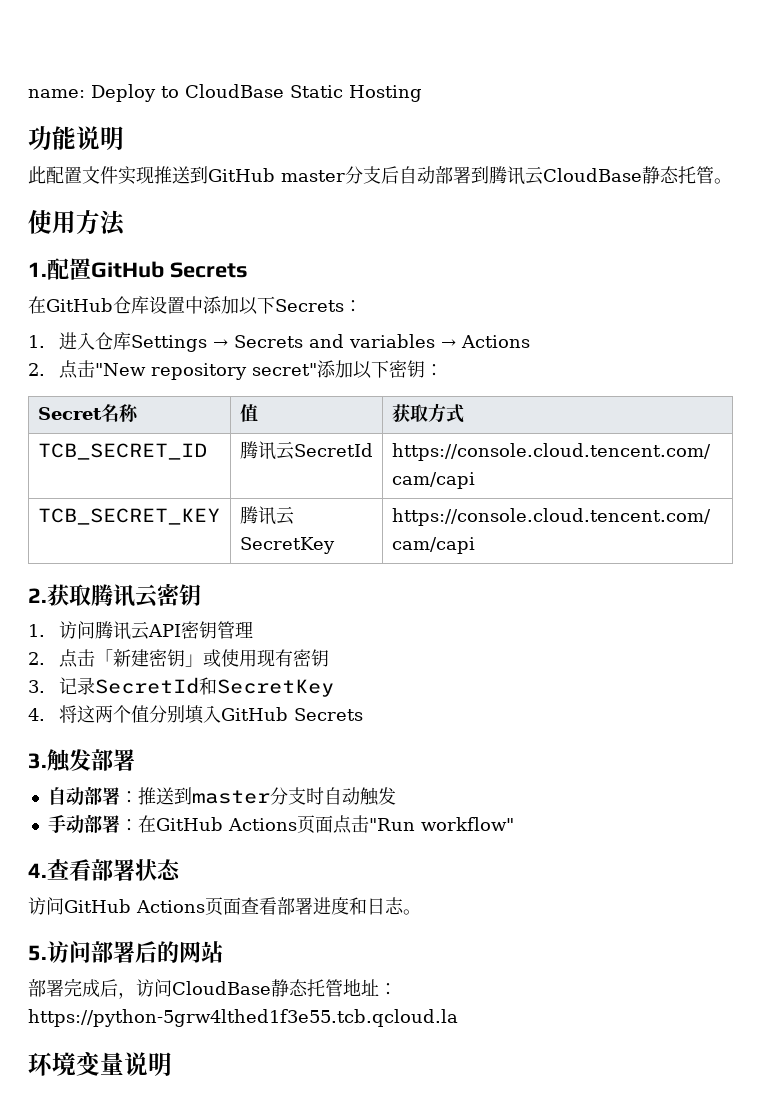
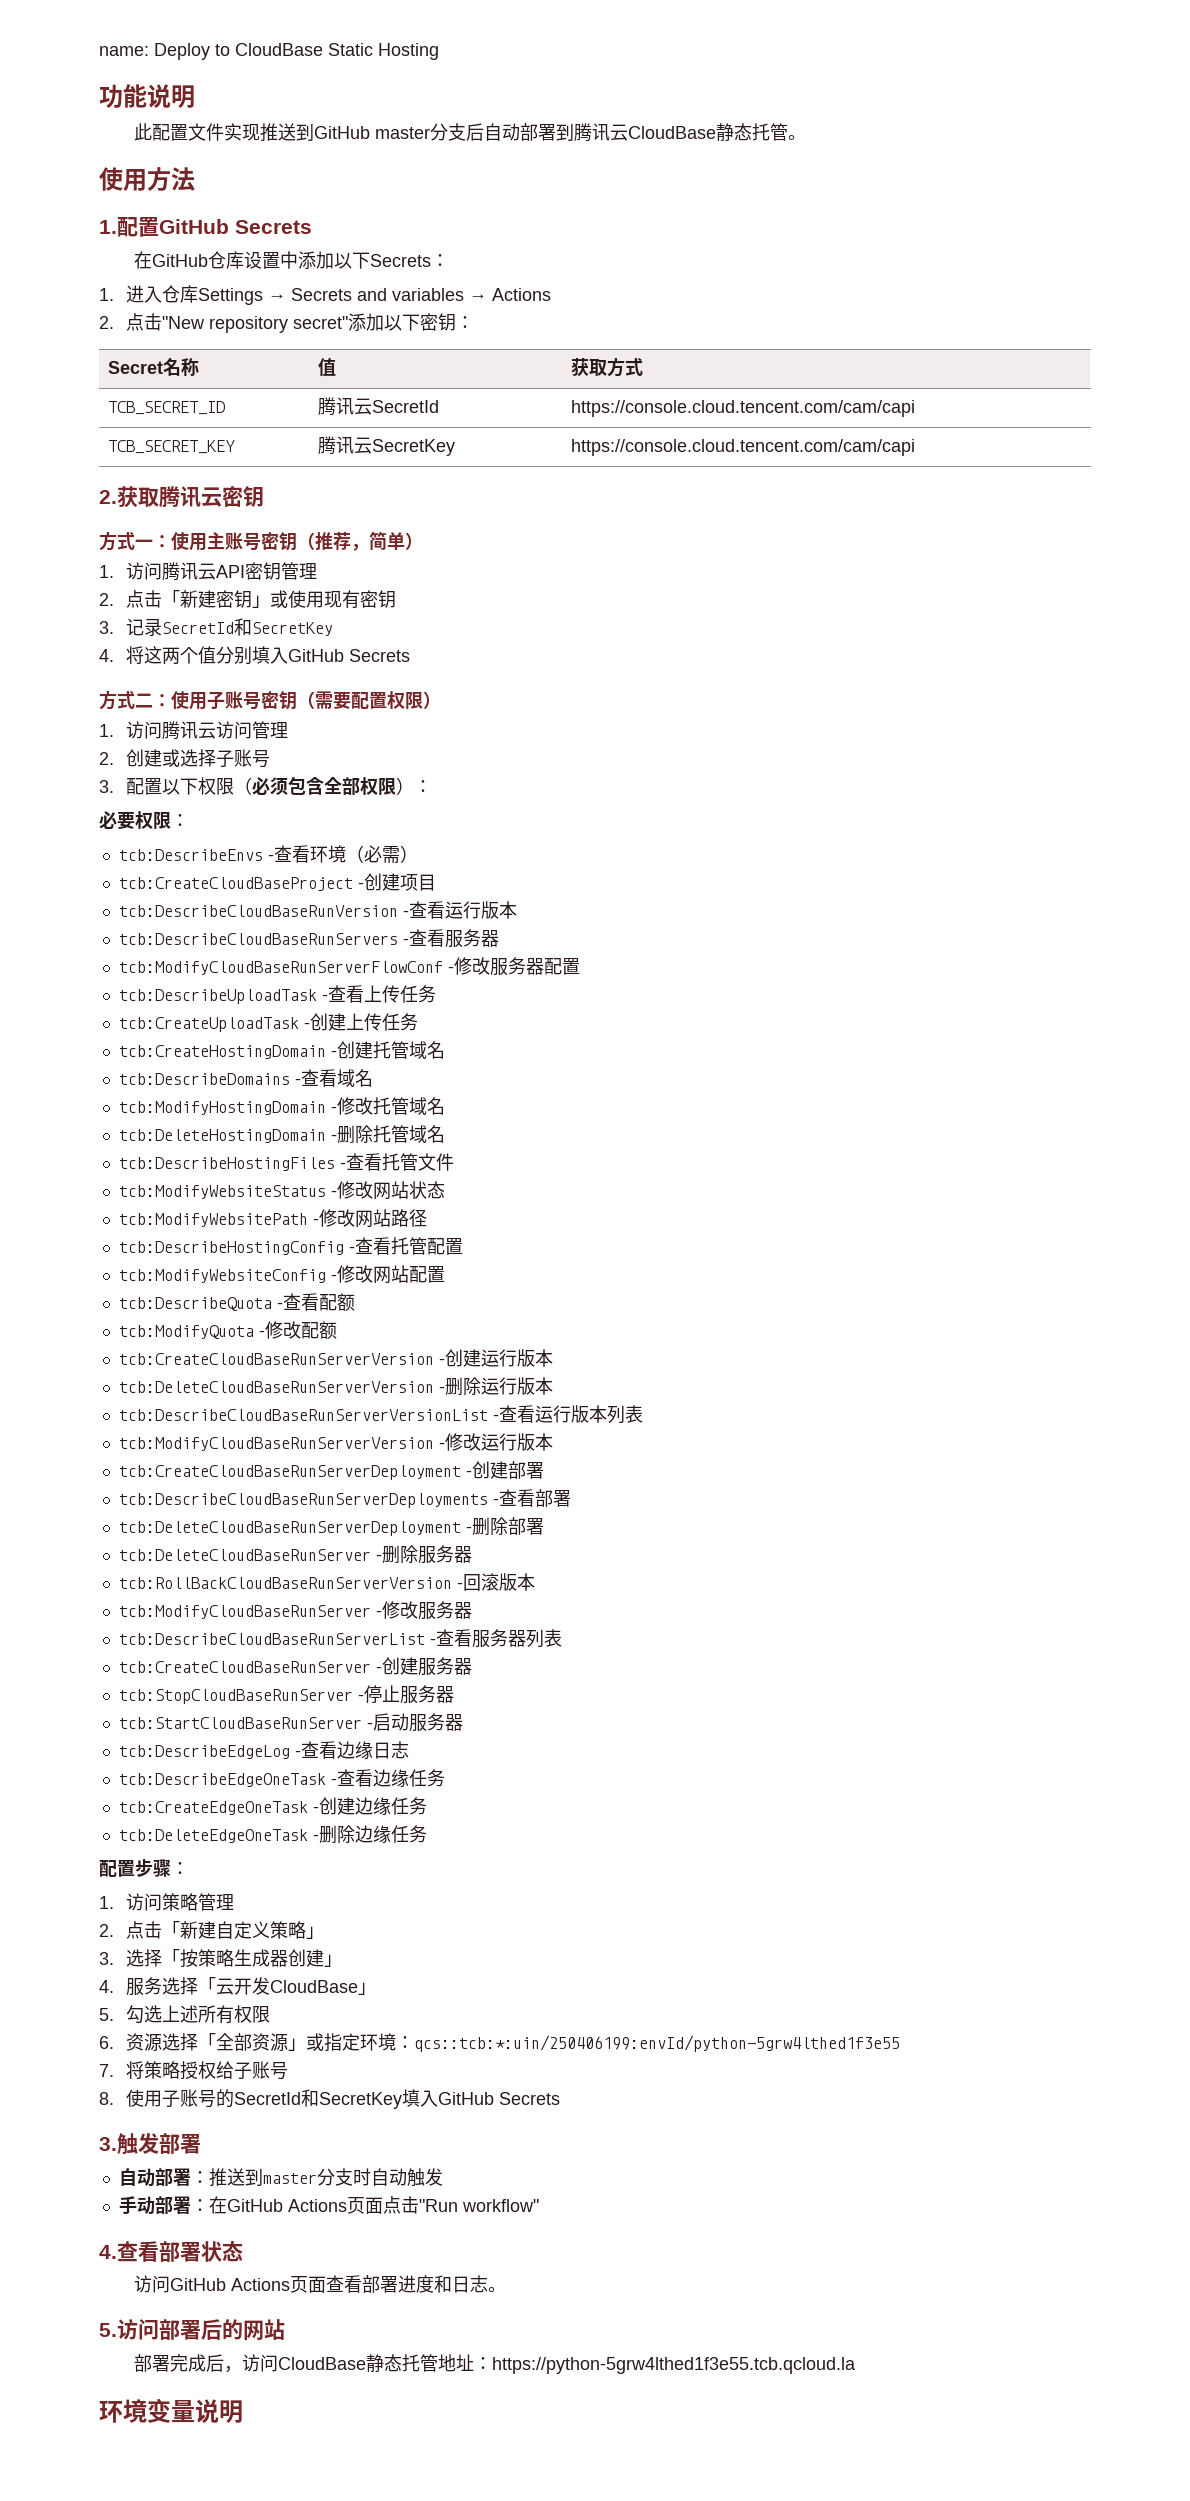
+ 方式一：使用主账号密钥（推荐，简单）
+ 方式二：使用子账号密钥（需要配置权限）
+ 1.访问腾讯云访问管理
+ 2.创建或选择子账号
+ 3.配置以下权限（必须包含全部权限）：
+ 必要权限：
+ tcb:DescribeEnvs -查看环境（必需）
+ tcb:CreateCloudBaseProject -创建项目
+ tcb:DescribeCloudBaseRunVersion -查看运行版本
+ tcb:DescribeCloudBaseRunServers -查看服务器
+ tcb:ModifyCloudBaseRunServerFlowConf -修改服务器配置
+ tcb:DescribeUploadTask -查看上传任务
+ tcb:CreateUploadTask -创建上传任务
+ tcb:CreateHostingDomain -创建托管域名
+ tcb:DescribeDomains -查看域名
+ tcb:ModifyHostingDomain -修改托管域名
+ tcb:DeleteHostingDomain -删除托管域名
+ tcb:DescribeHostingFiles -查看托管文件
+ tcb:ModifyWebsiteStatus -修改网站状态
+ tcb:ModifyWebsitePath -修改网站路径
+ tcb:DescribeHostingConfig -查看托管配置
+ tcb:ModifyWebsiteConfig -修改网站配置
+ tcb:DescribeQuota -查看配额
+ tcb:ModifyQuota -修改配额
+ tcb:CreateCloudBaseRunServerVersion -创建运行版本
+ tcb:DeleteCloudBaseRunServerVersion -删除运行版本
+ tcb:DescribeCloudBaseRunServerVersionList -查看运行版本列表
+ tcb:ModifyCloudBaseRunServerVersion -修改运行版本
+ tcb:CreateCloudBaseRunServerDeployment -创建部署
+ tcb:DescribeCloudBaseRunServerDeployments -查看部署
+ tcb:DeleteCloudBaseRunServerDeployment -删除部署
+ tcb:DeleteCloudBaseRunServer -删除服务器
+ tcb:RollBackCloudBaseRunServerVersion -回滚版本
+ tcb:ModifyCloudBaseRunServer -修改服务器
+ tcb:DescribeCloudBaseRunServerList -查看服务器列表
+ tcb:CreateCloudBaseRunServer -创建服务器
+ tcb:StopCloudBaseRunServer -停止服务器
+ tcb:StartCloudBaseRunServer -启动服务器
+ tcb:DescribeEdgeLog -查看边缘日志
+ tcb:DescribeEdgeOneTask -查看边缘任务
+ tcb:CreateEdgeOneTask -创建边缘任务
+ tcb:DeleteEdgeOneTask -删除边缘任务
+ 配置步骤：
+ 1.访问策略管理
+ 2.点击「新建自定义策略」
+ 3.选择「按策略生成器创建」
+ 4.服务选择「云开发CloudBase」
+ 5.勾选上述所有权限
+ 6.资源选择「全部资源」或指定环境：qcs::tcb:*:uin/250406199:envId/python-5grw4lthed1f3e55
+ 7.将策略授权给子账号
+ 8.使用子账号的SecretId和SecretKey填入GitHub Secrets

